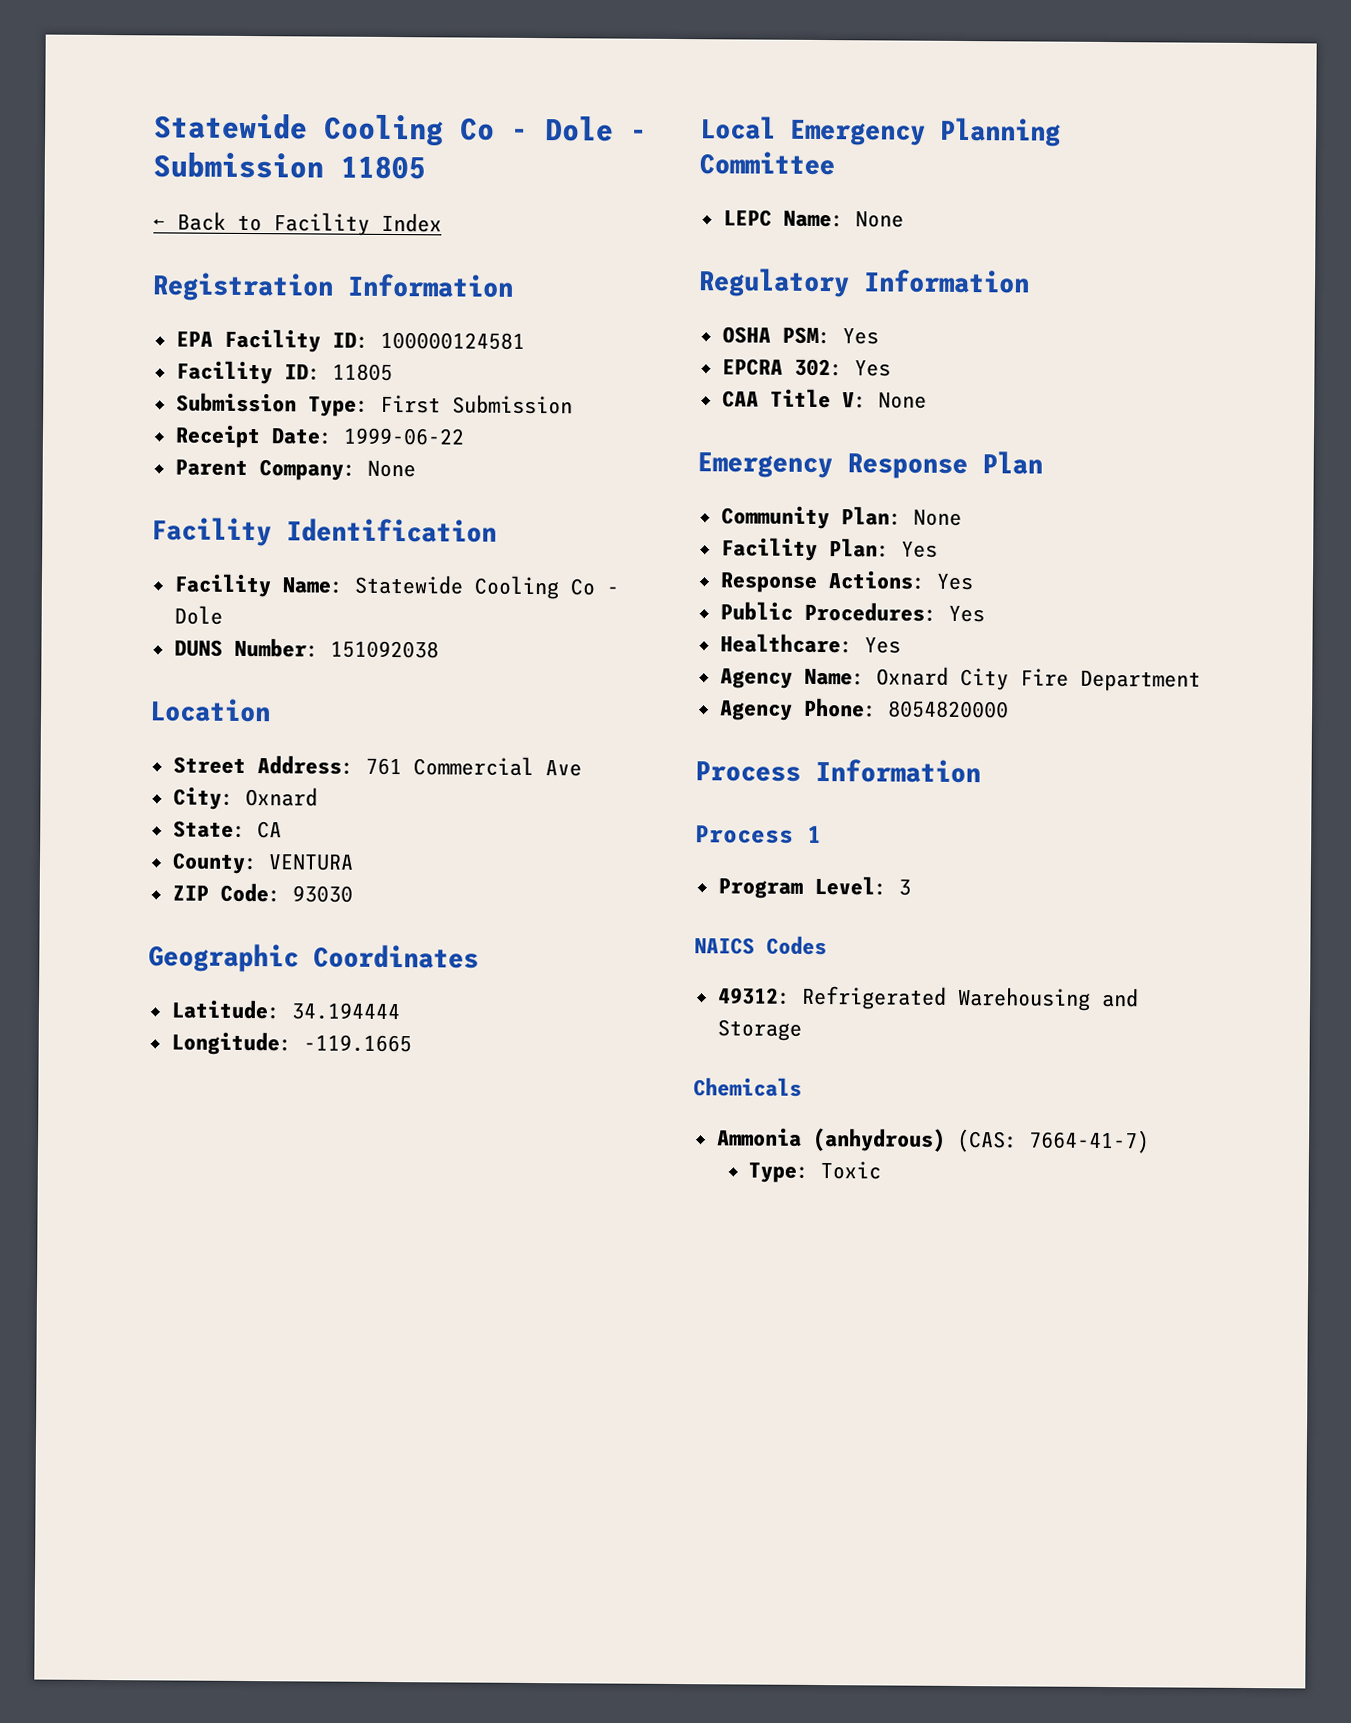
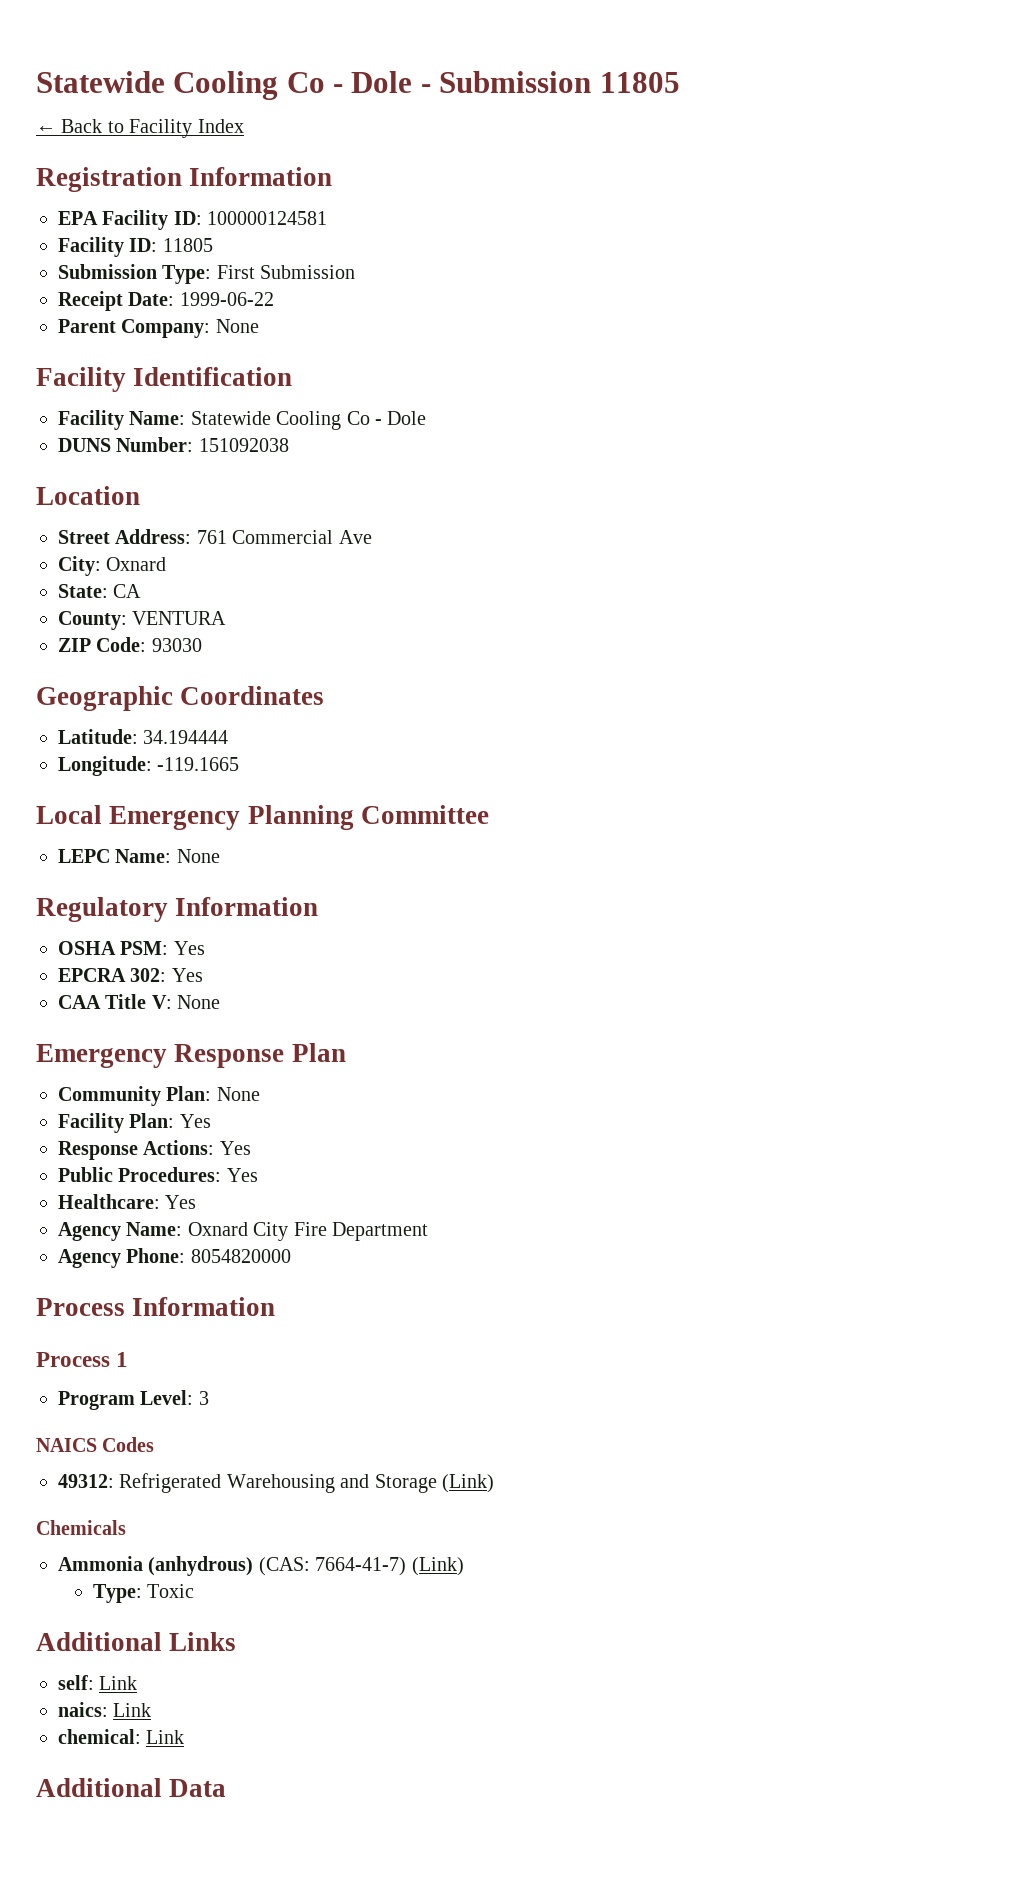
- 49312: Refrigerated Warehousing and Storage
+ 49312: Refrigerated Warehousing and Storage (Link)
- Ammonia (anhydrous) (CAS: 7664-41-7)
+ Ammonia (anhydrous) (CAS: 7664-41-7) (Link)
+ Additional Links
+ self: Link
+ naics: Link
+ chemical: Link
+ Additional Data

